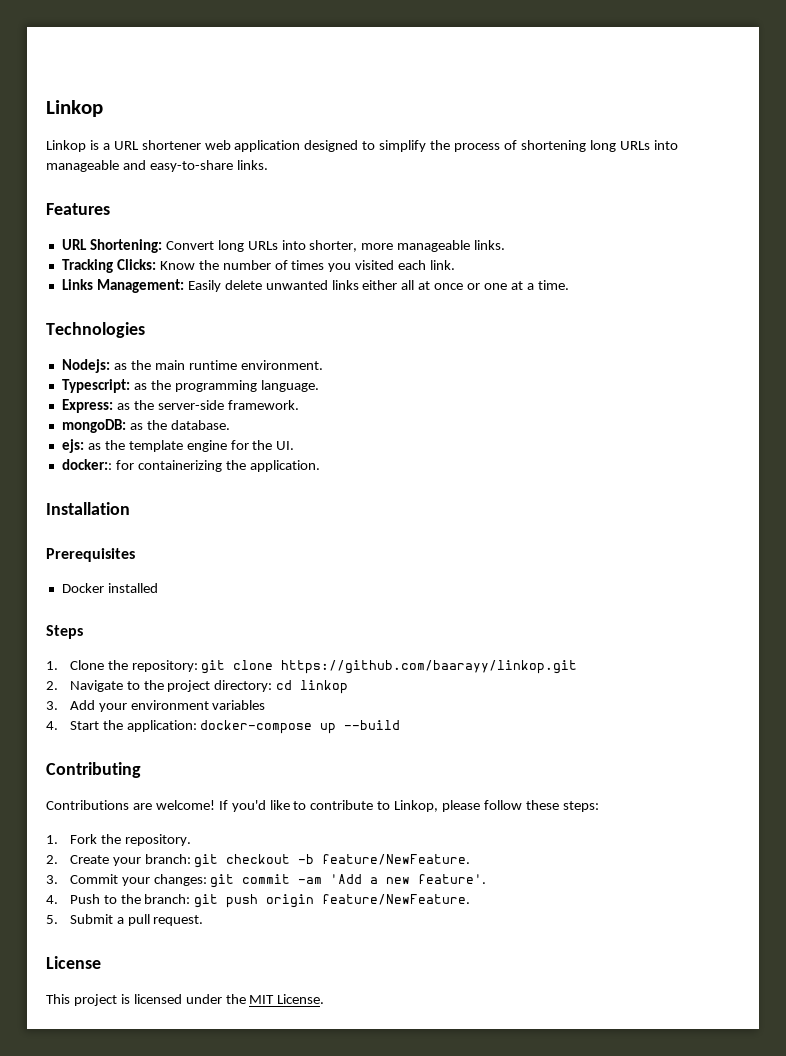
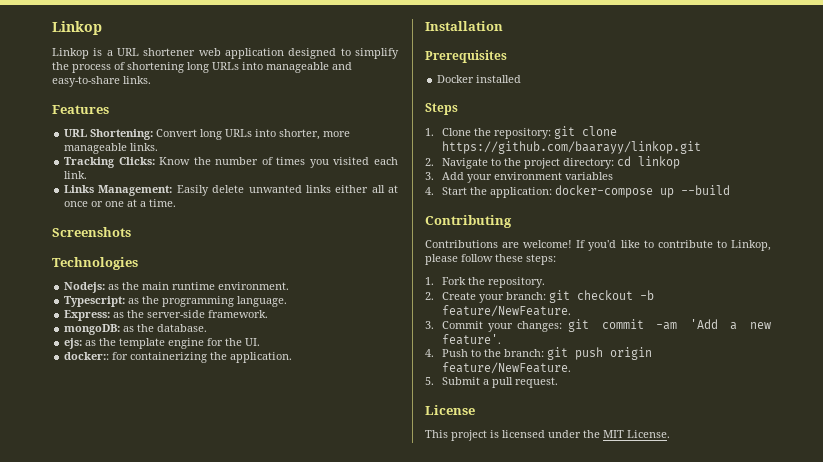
+ Screenshots

